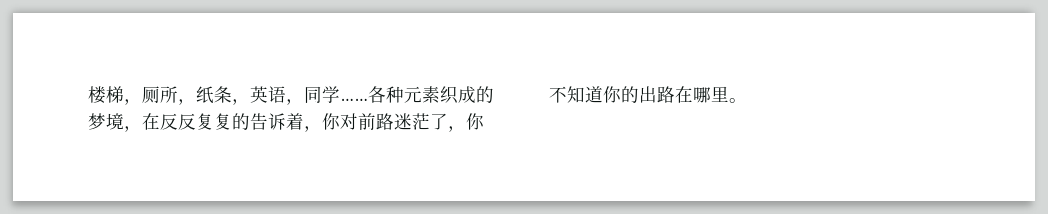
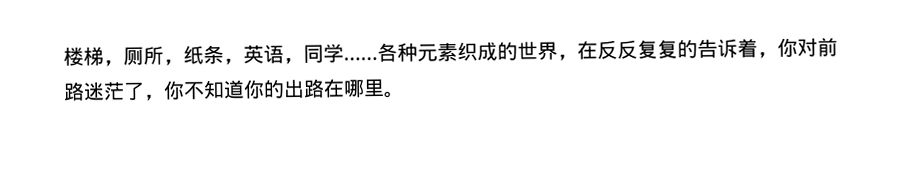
- 各种元素织成的梦境，在反反复复的告诉着，你对前路迷茫了，你不知道你的出路在哪里。
+ 各种元素织成的世界，在反反复复的告诉着，你对前路迷茫了，你不知道你的出路在哪里。

